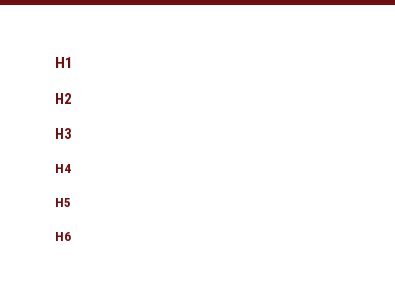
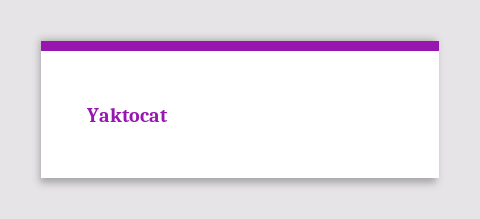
- H1
- H2
- H3
- H4
- H5
- H6
+ Yaktocat

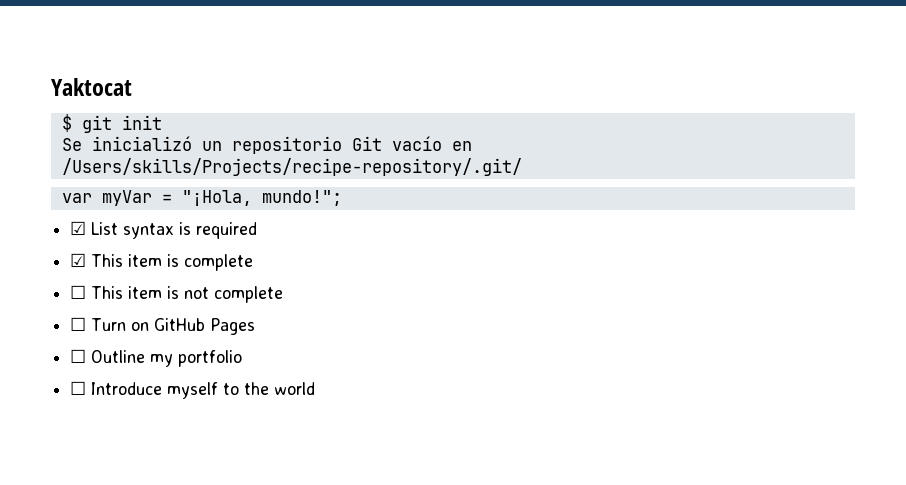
+ $ git init
+ Se inicializó un repositorio Git vacío en /Users/skills/Projects/recipe-repository/.git/
+ var myVar = "¡Hola, mundo!";
+ ☑ List syntax is required
+ ☑ This item is complete
+ ☐ This item is not complete
+ ☐ Turn on GitHub Pages
+ ☐ Outline my portfolio
+ ☐ Introduce myself to the world

